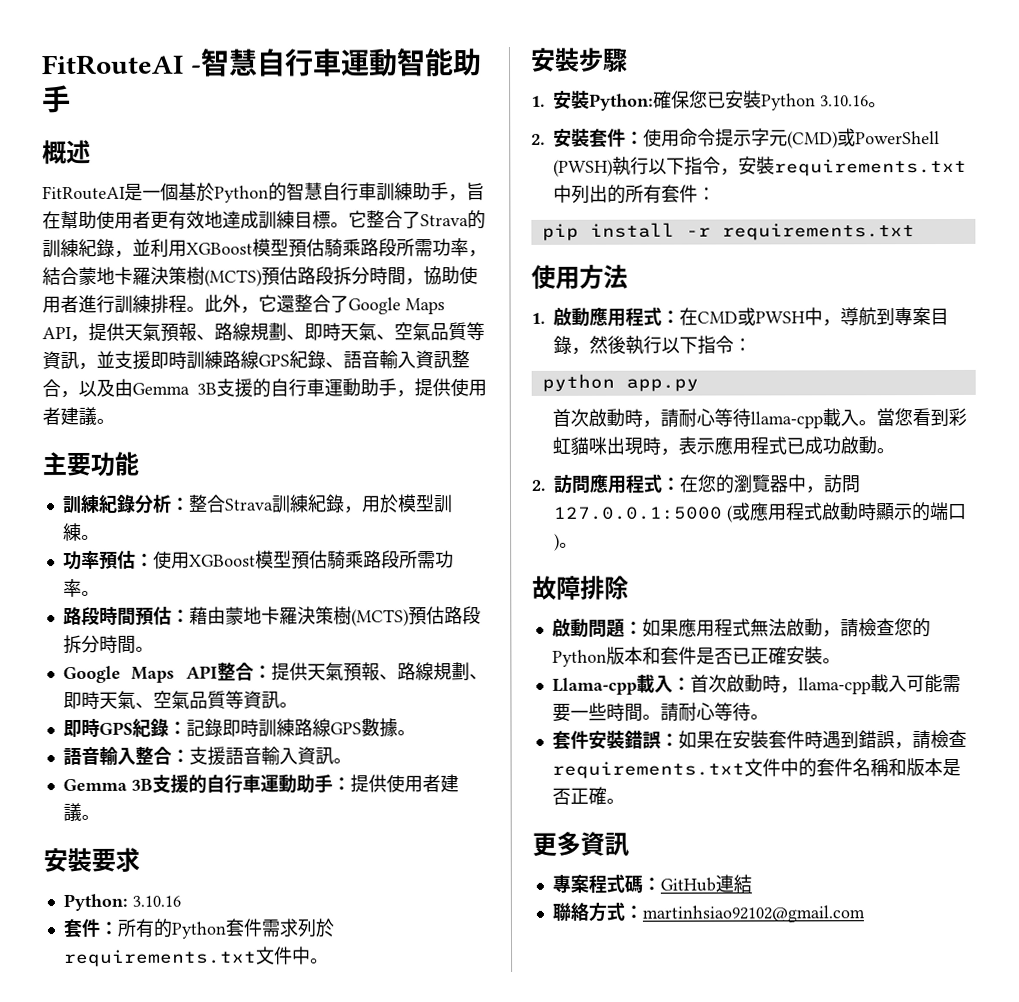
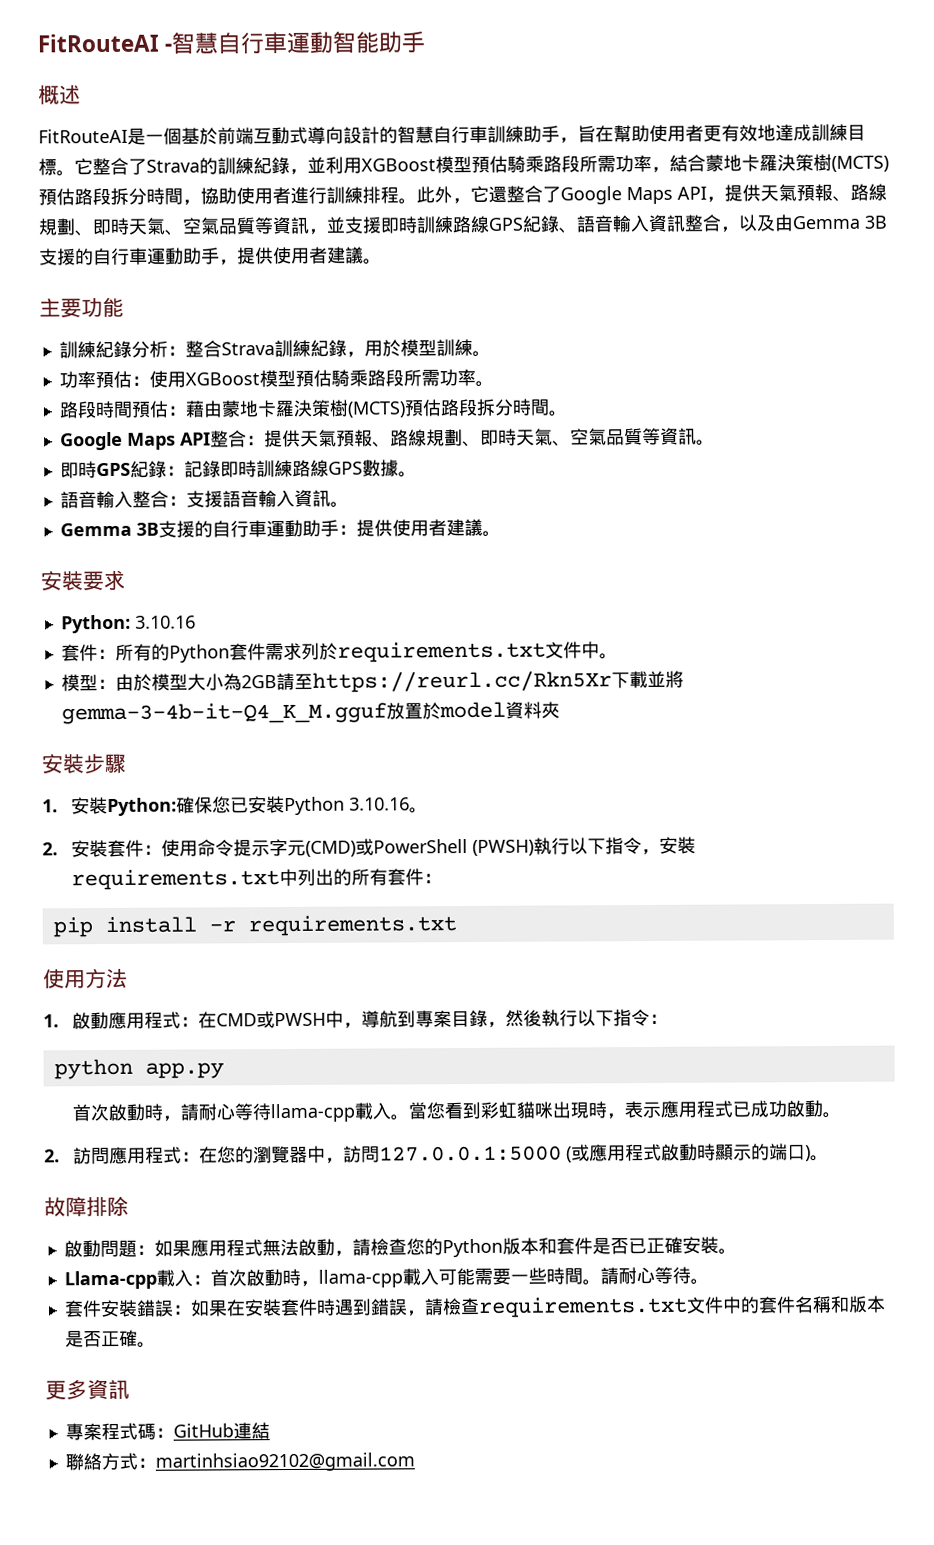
- FitRouteAI是一個基於Python的智慧自行車訓練助手，旨在幫助使用者更有效地達成訓練目標。
+ FitRouteAI是一個基於前端互動式導向設計的智慧自行車訓練助手，旨在幫助使用者更有效地達成訓練目標。
+ 模型：由於模型大小為2GB請至https://reurl.cc/Rkn5Xr下載並將gemma-3-4b-it-Q4_K_M.gguf放置於model資料夾

